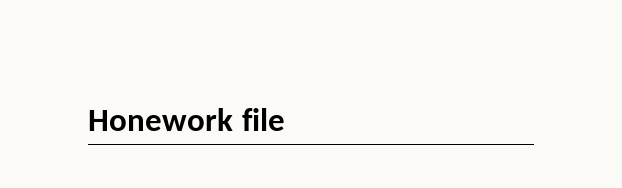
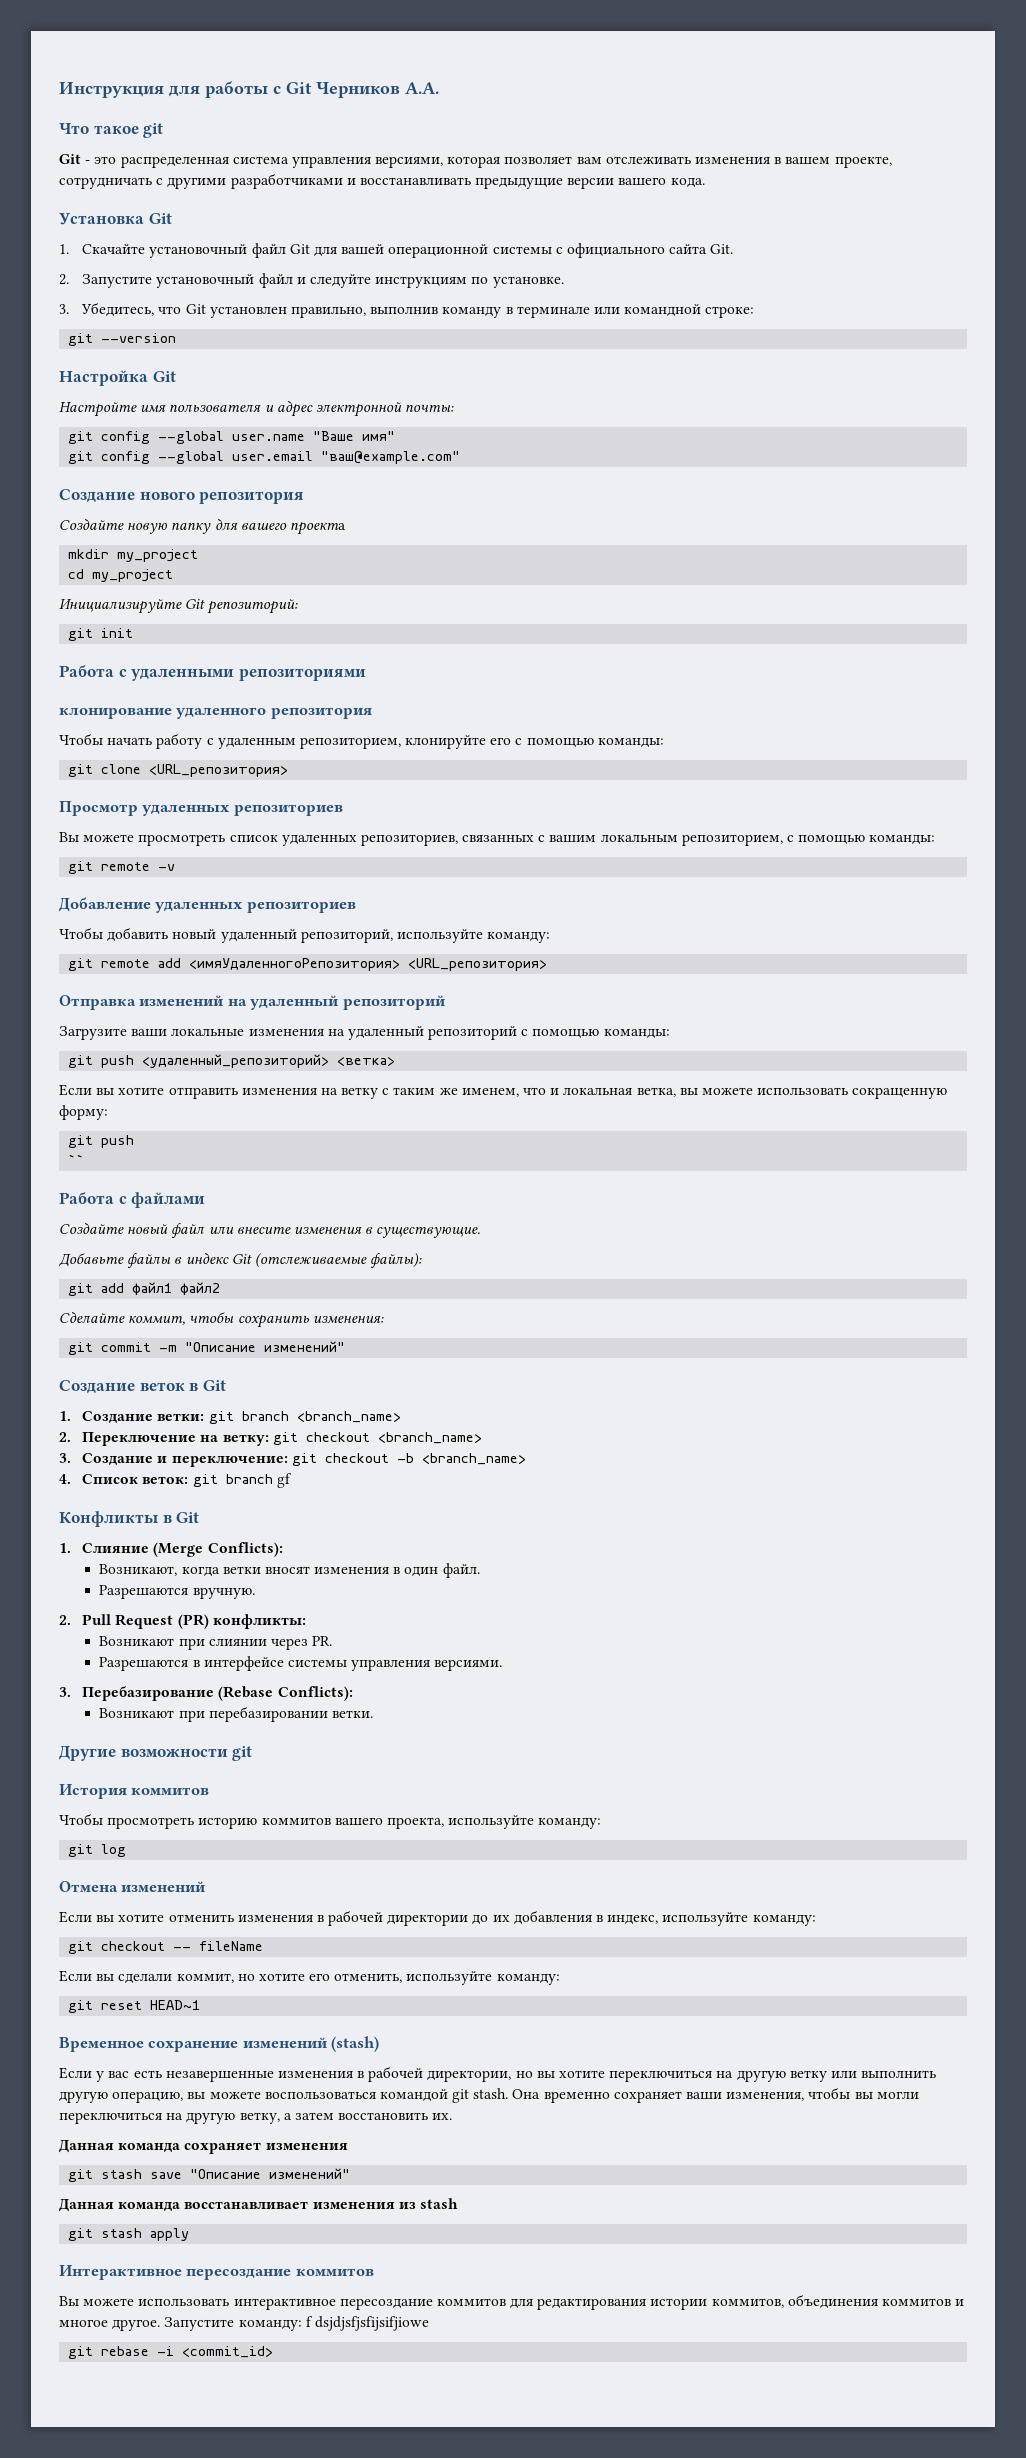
- Honework file
+ Инструкция для работы с Git Черников А.А.
+ Что такое git
+ Git - это распределенная система управления версиями, которая позволяет вам отслеживать изменения в вашем проекте, сотрудничать с другими разработчиками и восстанавливать предыдущие версии вашего кода.
+ Установка Git
+ 1. Скачайте установочный файл Git для вашей операционной системы с официального сайта Git.
+ 2. Запустите установочный файл и следуйте инструкциям по установке.
+ 3. Убедитесь, что Git установлен правильно, выполнив команду в терминале или командной строке:
+ git --version
+ Настройка Git
+ Настройте имя пользователя и адрес электронной почты:
+ git config --global user.name "Ваше имя"
+ git config --global user.email "ваш@example.com"
+ Создание нового репозитория
+ Создайте новую папку для вашего проекта
+ mkdir my_project
+ cd my_project
+ Инициализируйте Git репозиторий:
+ git init
+ Работа с удаленными репозиториями
+ клонирование удаленного репозитория
+ Чтобы начать работу с удаленным репозиторием, клонируйте его с помощью команды:
+ git clone <URL_репозитория>
+ Просмотр удаленных репозиториев
+ Вы можете просмотреть список удаленных репозиториев, связанных с вашим локальным репозиторием, с помощью команды:
+ git remote -v
+ Добавление удаленных репозиториев
+ Чтобы добавить новый удаленный репозиторий, используйте команду:
+ git remote add <имяУдаленногоРепозитория> <URL_репозитория>
+ Отправка изменений на удаленный репозиторий
+ Загрузите ваши локальные изменения на удаленный репозиторий с помощью команды:
+ git push <удаленный_репозиторий> <ветка>
+ Если вы хотите отправить изменения на ветку с таким же именем, что и локальная ветка, вы можете использовать сокращенную форму:
+ git push
+ ``
+ Работа с файлами
+ Создайте новый файл или внесите изменения в существующие.
+ Добавьте файлы в индекс Git (отслеживаемые файлы):
+ git add файл1 файл2
+ Сделайте коммит, чтобы сохранить изменения:
+ git commit -m "Описание изменений"
+ Создание веток в Git
+ 1. Создание ветки: git branch <branch_name>
+ 2. Переключение на ветку: git checkout <branch_name>
+ 3. Создание и переключение: git checkout -b <branch_name>
+ 4. Список веток: git branch gf
+ Конфликты в Git
+ 1. Слияние (Merge Conflicts):
+ Возникают, когда ветки вносят изменения в один файл.
+ Разрешаются вручную.
+ 2. Pull Request (PR) конфликты:
+ Возникают при слиянии через PR.
+ Разрешаются в интерфейсе системы управления версиями.
+ 3. Перебазирование (Rebase Conflicts):
+ Возникают при перебазировании ветки.
+ Другие возможности git
+ История коммитов
+ Чтобы просмотреть историю коммитов вашего проекта, используйте команду:
+ git log
+ Отмена изменений
+ Если вы хотите отменить изменения в рабочей директории до их добавления в индекс, используйте команду:
+ git checkout -- fileName
+ Если вы сделали коммит, но хотите его отменить, используйте команду:
+ git reset HEAD~1
+ Временное сохранение изменений (stash)
+ Если у вас есть незавершенные изменения в рабочей директории, но вы хотите переключиться на другую ветку или выполнить другую операцию, вы можете воспользоваться командой git stash. Она временно сохраняет ваши изменения, чтобы вы могли переключиться на другую ветку, а затем восстановить их.
+ Данная команда сохраняет изменения
+ git stash save "Описание изменений"
+ Данная команда восстанавливает изменения из stash
+ git stash apply
+ Интерактивное пересоздание коммитов
+ Вы можете использовать интерактивное пересоздание коммитов для редактирования истории коммитов, объединения коммитов и многое другое. Запустите команду: f dsjdjsfjsfijsifjiowe
+ git rebase -i <commit_id>

